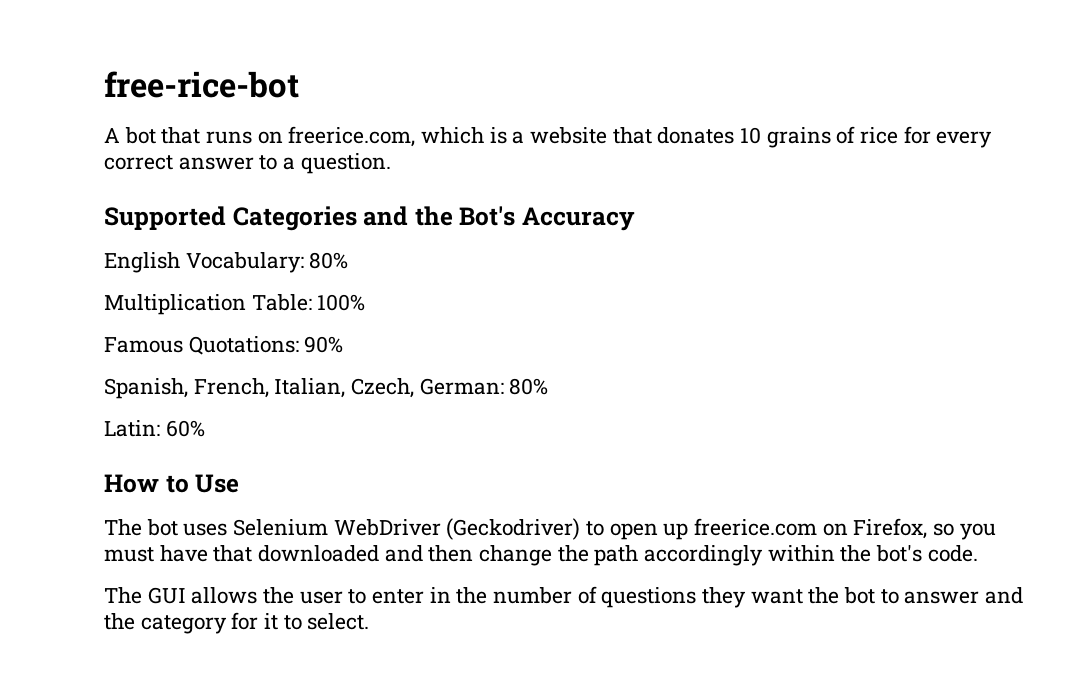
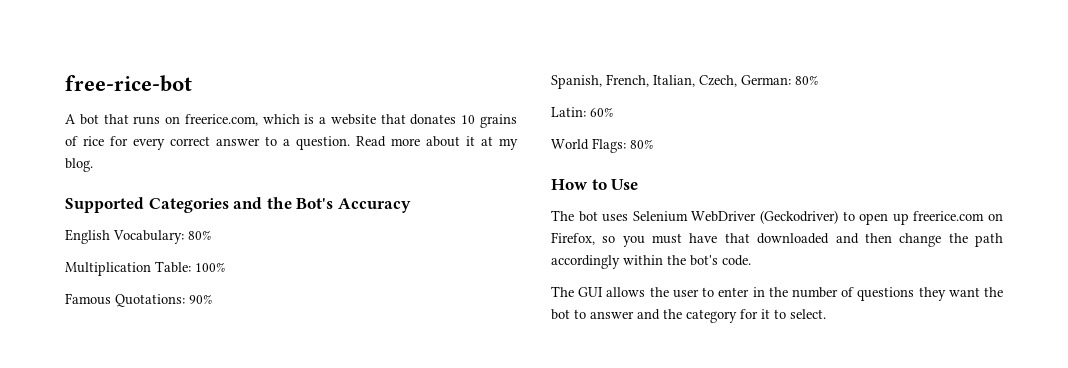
+ Read more about it at my blog.
+ World Flags: 80%

